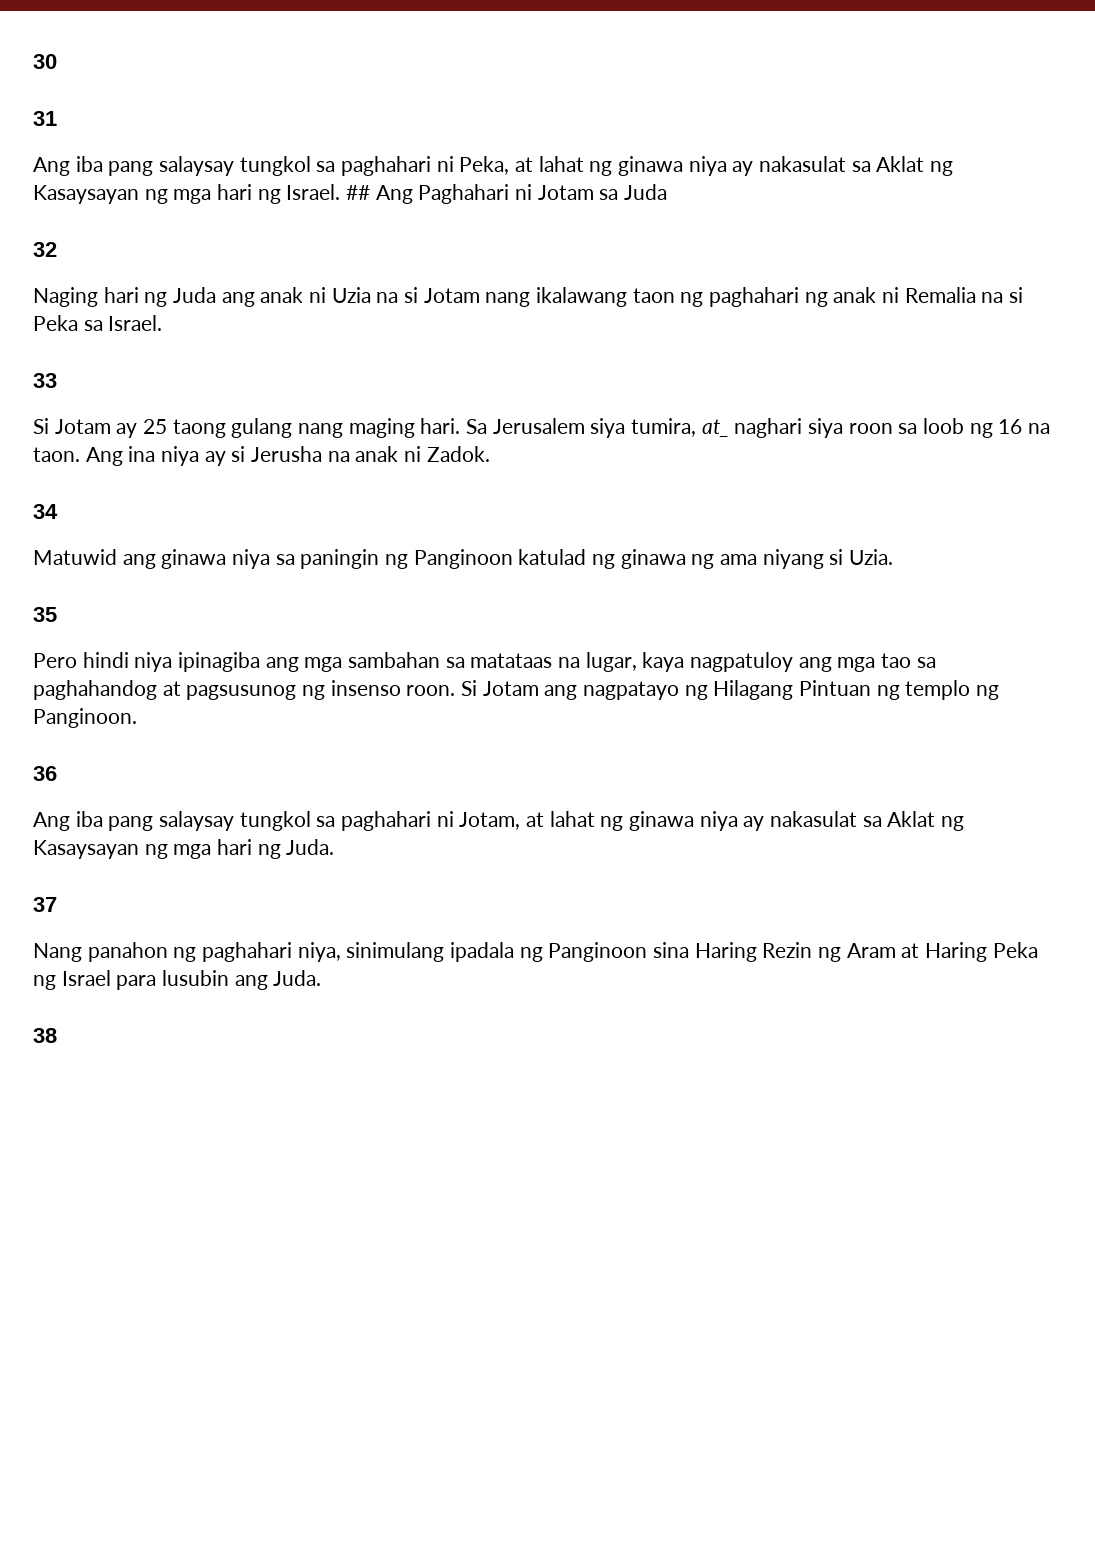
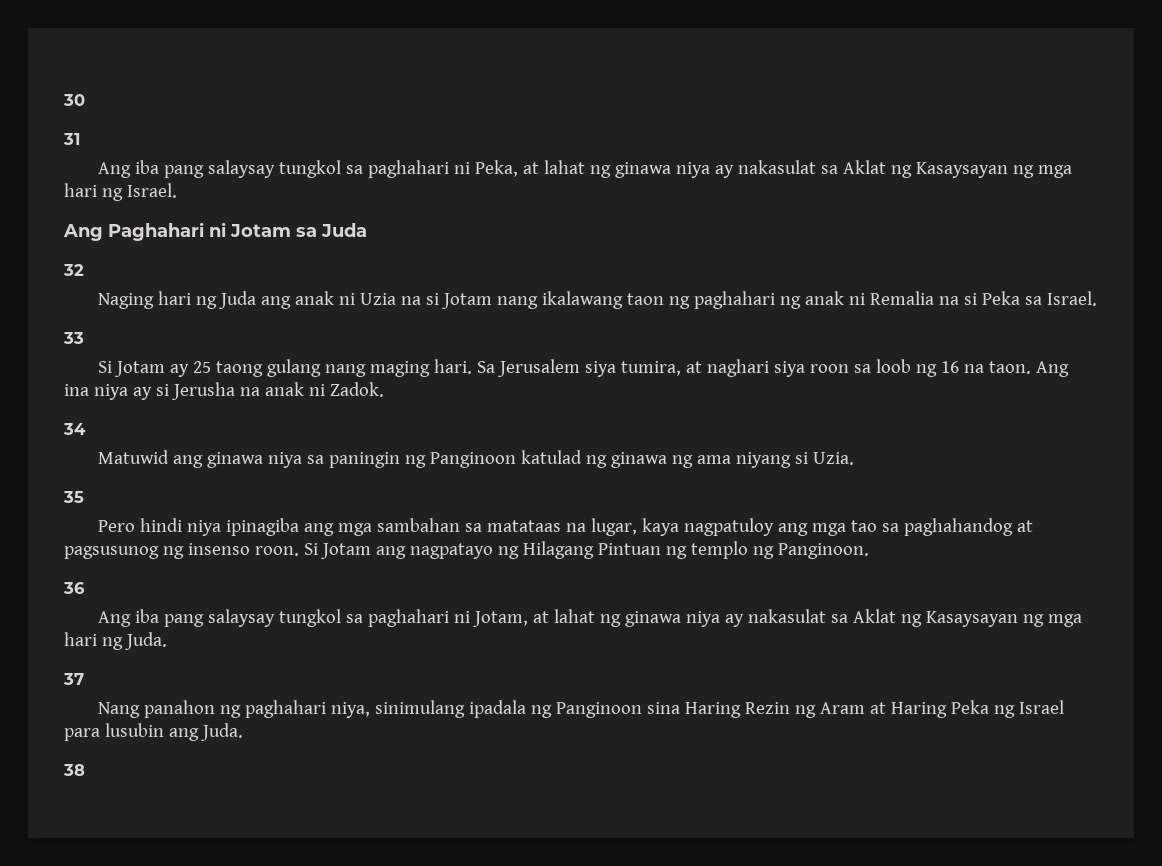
- Ang iba pang salaysay tungkol sa paghahari ni Peka, at lahat ng ginawa niya ay nakasulat sa Aklat ng Kasaysayan ng mga hari ng Israel. ## Ang Paghahari ni Jotam sa Juda
+ Ang iba pang salaysay tungkol sa paghahari ni Peka, at lahat ng ginawa niya ay nakasulat sa Aklat ng Kasaysayan ng mga hari ng Israel.
+ Ang Paghahari ni Jotam sa Juda
- Sa Jerusalem siya tumira, at_ naghari siya roon sa loob ng 16 na taon.
+ Sa Jerusalem siya tumira, at naghari siya roon sa loob ng 16 na taon.

